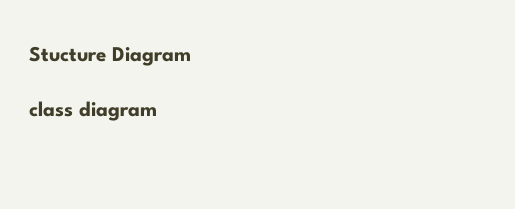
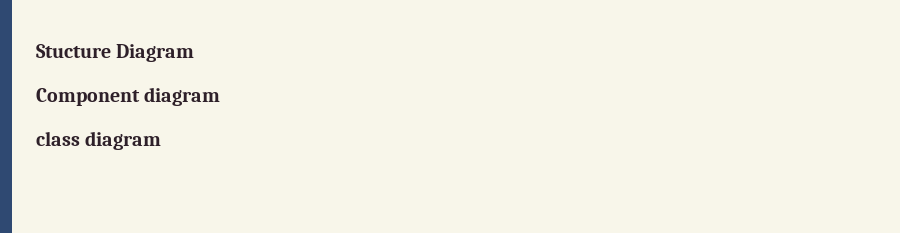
+ Component diagram

